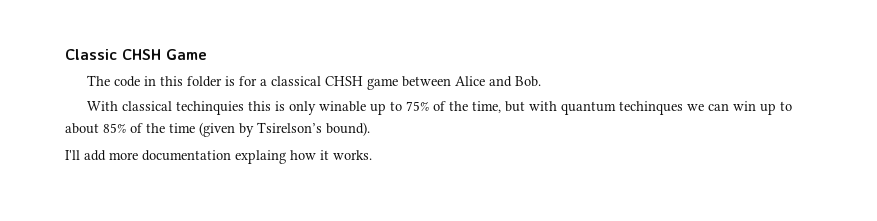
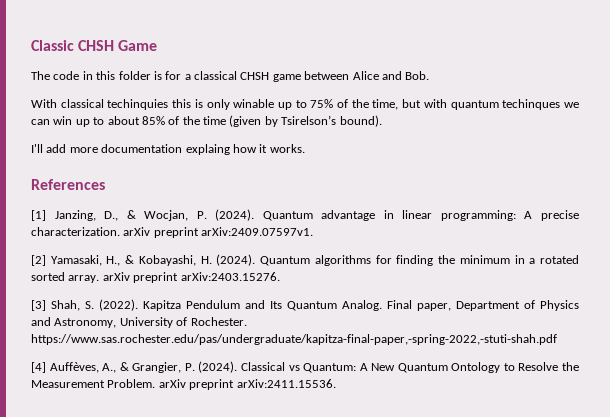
+ References
+ [1] Janzing, D., & Wocjan, P. (2024). Quantum advantage in linear programming: A precise characterization. arXiv preprint arXiv:2409.07597v1.
+ [2] Yamasaki, H., & Kobayashi, H. (2024). Quantum algorithms for finding the minimum in a rotated sorted array. arXiv preprint arXiv:2403.15276.
+ [3] Shah, S. (2022). Kapitza Pendulum and Its Quantum Analog. Final paper, Department of Physics and Astronomy, University of Rochester. https://www.sas.rochester.edu/pas/undergraduate/kapitza-final-paper,-spring-2022,-stuti-shah.pdf
+ [4] Auffèves, A., & Grangier, P. (2024). Classical vs Quantum: A New Quantum Ontology to Resolve the Measurement Problem. arXiv preprint arXiv:2411.15536.

